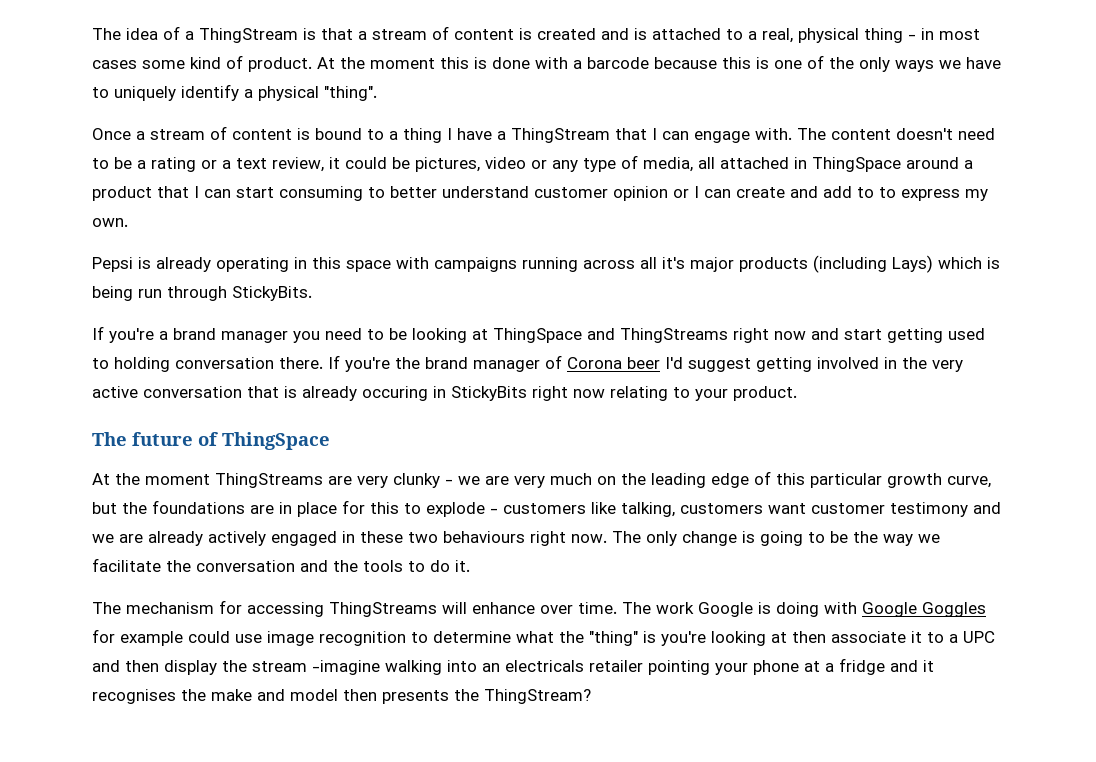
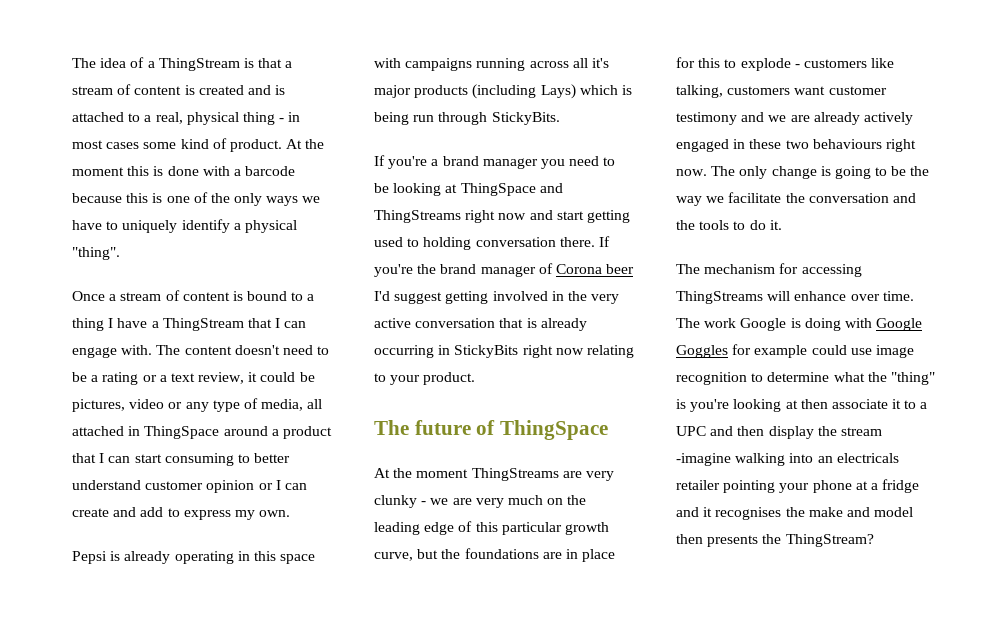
- The content doesn't need to be a rating or a text review, it could be pictures, video or any type of media, all attached in ThingSpace around a product that I can start consuming to better understand customer opinion or I can create and add to to express my own.
+ The content doesn't need to be a rating or a text review, it could be pictures, video or any type of media, all attached in ThingSpace around a product that I can start consuming to better understand customer opinion or I can create and add to express my own.
- If you're the brand manager of Corona beer I'd suggest getting involved in the very active conversation that is already occuring in StickyBits right now relating to your product.
+ If you're the brand manager of Corona beer I'd suggest getting involved in the very active conversation that is already occurring in StickyBits right now relating to your product.

